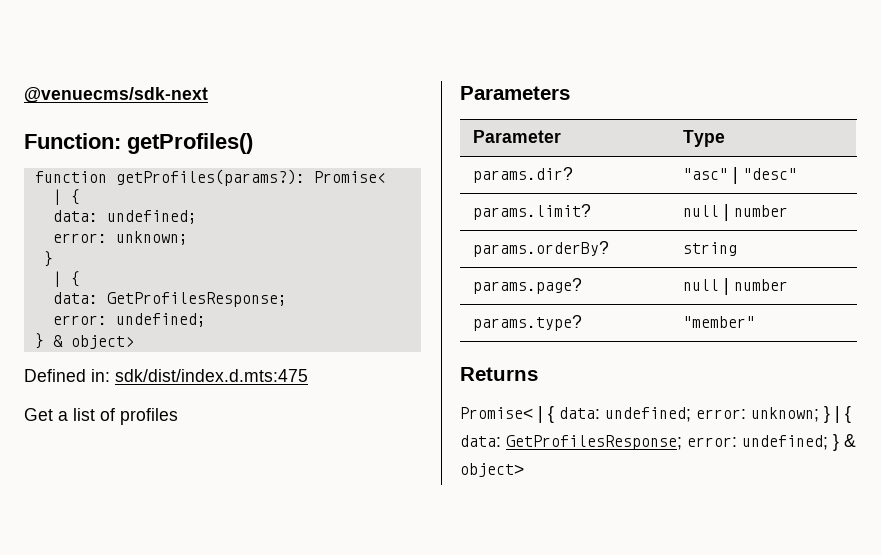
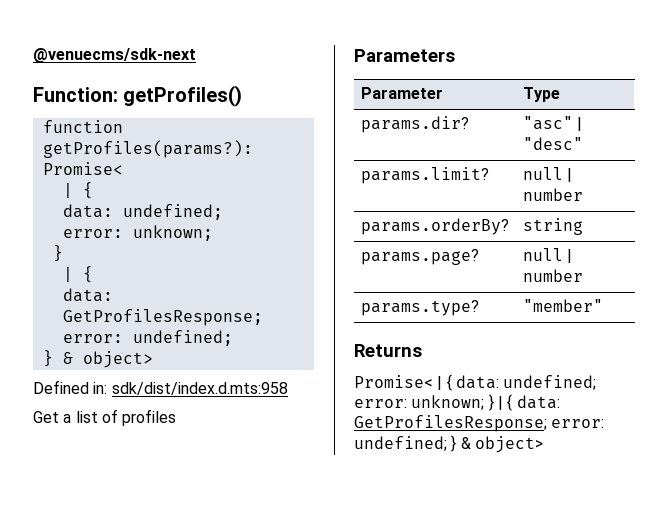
- Defined in: sdk/dist/index.d.mts:475
+ Defined in: sdk/dist/index.d.mts:958

